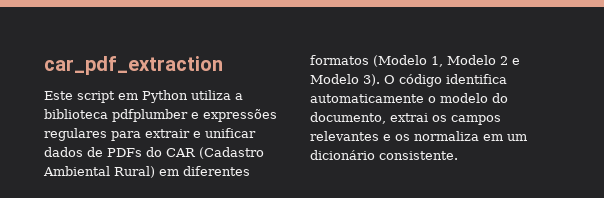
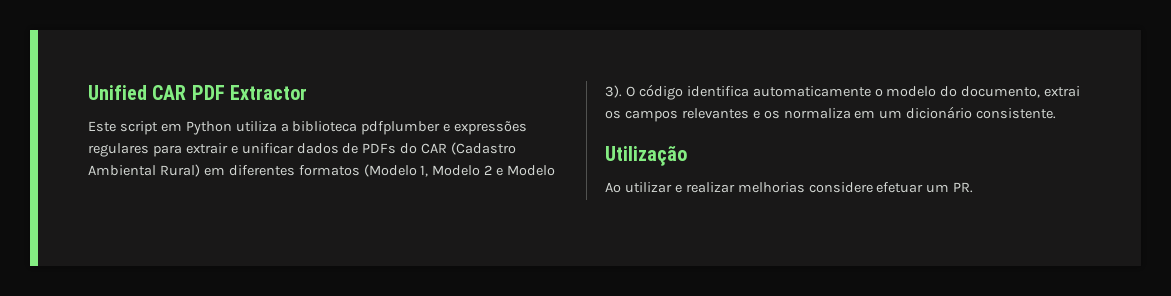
- car_pdf_extraction
+ Unified CAR PDF Extractor
+ Utilização
+ Ao utilizar e realizar melhorias considere efetuar um PR.

